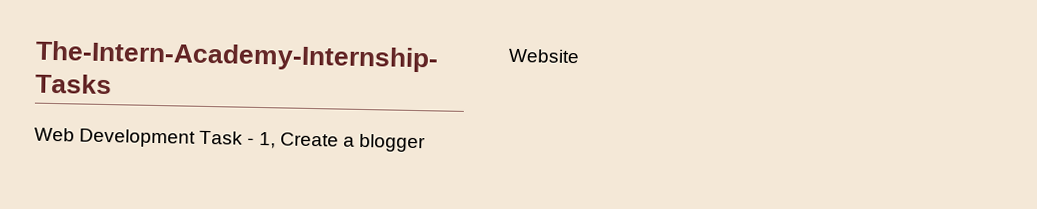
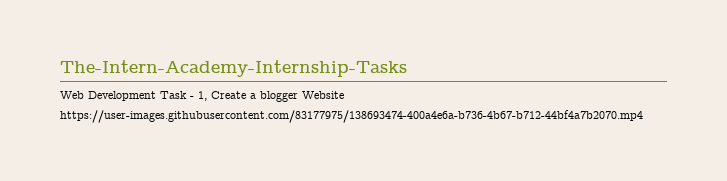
+ https://user-images.githubusercontent.com/83177975/138693474-400a4e6a-b736-4b67-b712-44bf4a7b2070.mp4

